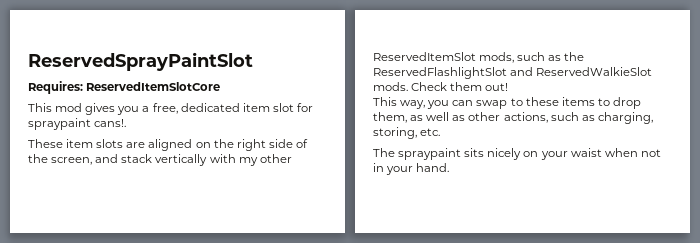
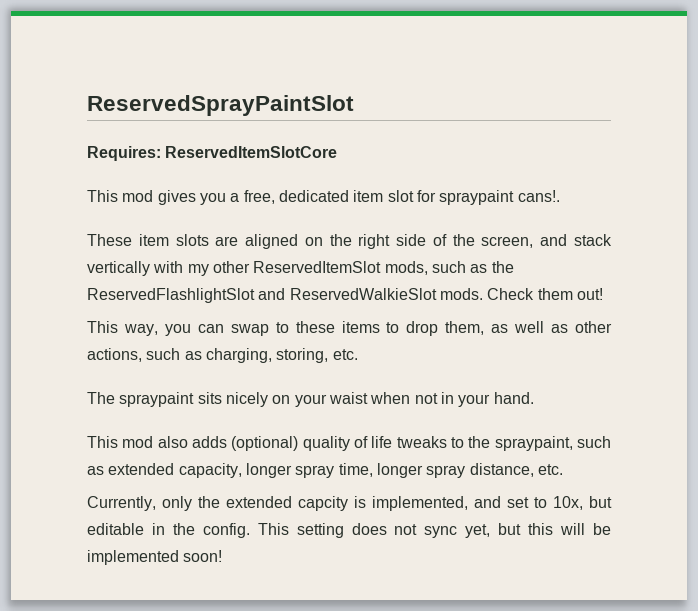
+ This mod also adds (optional) quality of life tweaks to the spraypaint, such as extended capacity, longer spray time, longer spray distance, etc.
+ Currently, only the extended capcity is implemented, and set to 10x, but editable in the config. This setting does not sync yet, but this will be implemented soon!

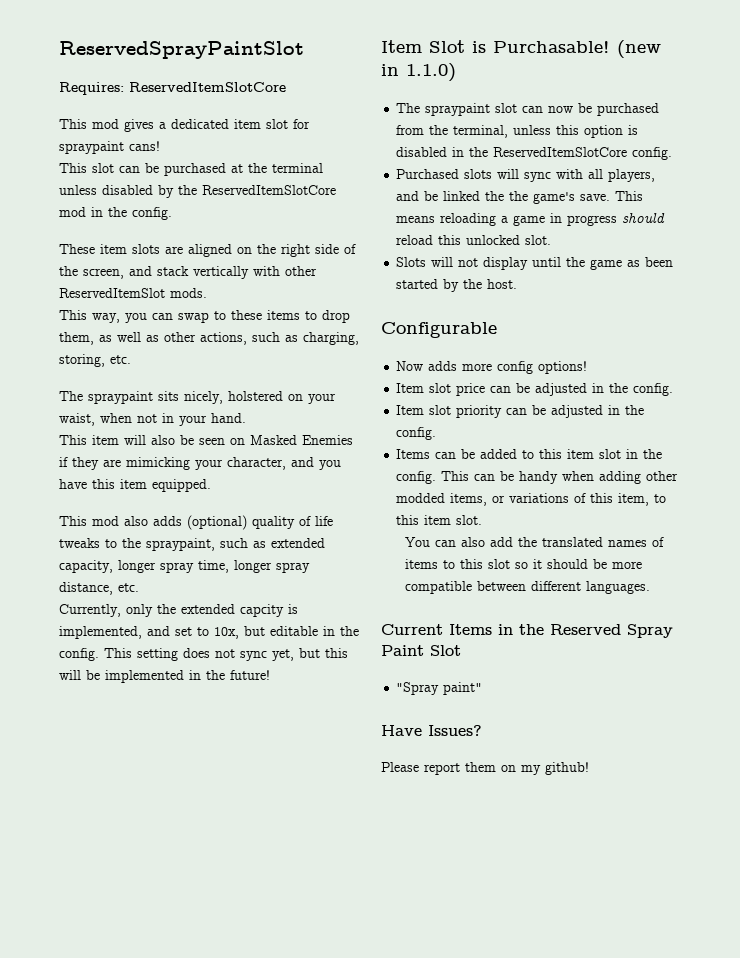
- This mod gives you a free, dedicated item slot for spraypaint cans!.
+ This mod gives a dedicated item slot for spraypaint cans!
+ This slot can be purchased at the terminal unless disabled by the ReservedItemSlotCore mod in the config.
- These item slots are aligned on the right side of the screen, and stack vertically with my other ReservedItemSlot mods, such as the ReservedFlashlightSlot and ReservedWalkieSlot mods. Check them out!
+ These item slots are aligned on the right side of the screen, and stack vertically with other ReservedItemSlot mods.
- The spraypaint sits nicely on your waist when not in your hand.
+ The spraypaint sits nicely, holstered on your waist, when not in your hand.
+ This item will also be seen on Masked Enemies if they are mimicking your character, and you have this item equipped.
- This setting does not sync yet, but this will be implemented soon!
+ This setting does not sync yet, but this will be implemented in the future!
+ Item Slot is Purchasable! (new in 1.1.0)
+ The spraypaint slot can now be purchased from the terminal, unless this option is disabled in the ReservedItemSlotCore config.
+ Purchased slots will sync with all players, and be linked the the game's save. This means reloading a game in progress should reload this unlocked slot.
+ Slots will not display until the game as been started by the host.
+ Configurable
+ Now adds more config options!
+ Item slot price can be adjusted in the config.
+ Item slot priority can be adjusted in the config.
+ Items can be added to this item slot in the config. This can be handy when adding other modded items, or variations of this item, to this item slot.
+ You can also add the translated names of items to this slot so it should be more compatible between different languages.
+ Current Items in the Reserved Spray Paint Slot
+ "Spray paint"
+ Have Issues?
+ Please report them on my github!

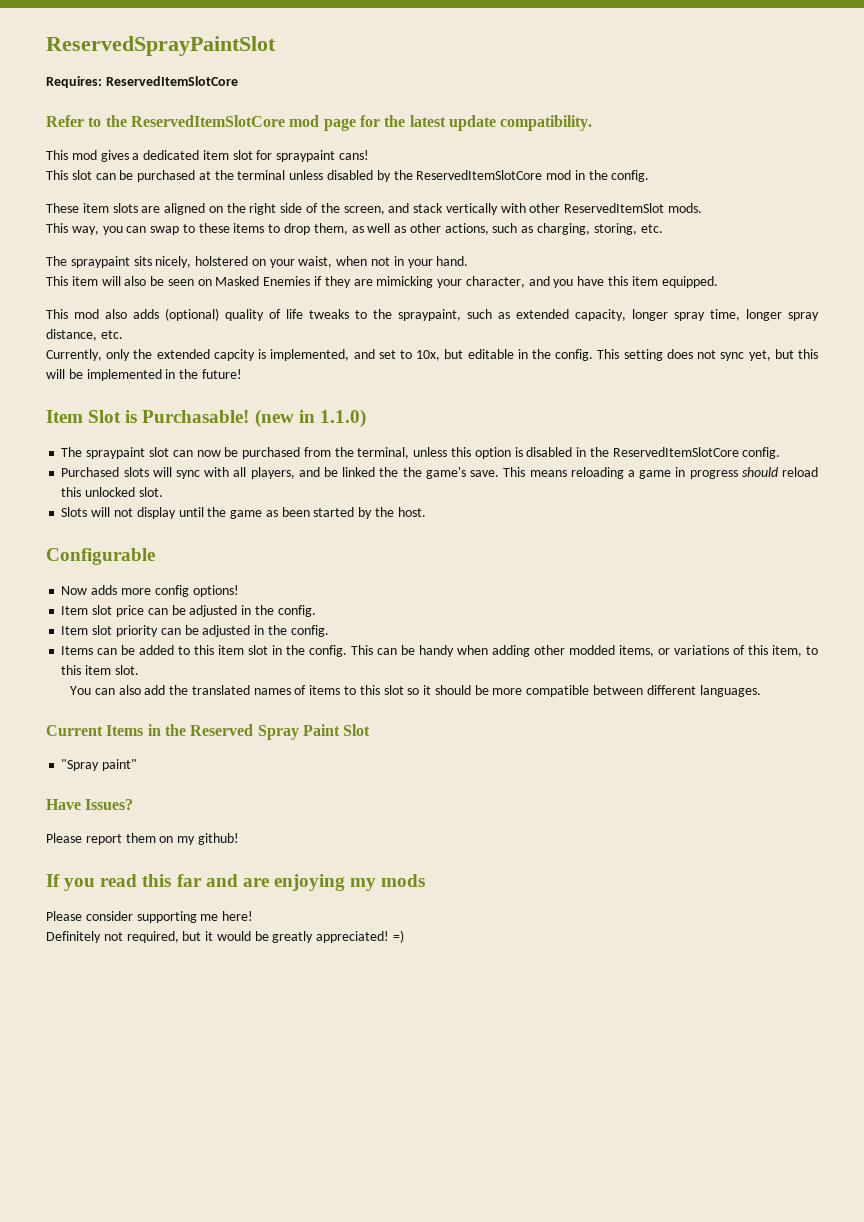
+ Refer to the ReservedItemSlotCore mod page for the latest update compatibility.
+ If you read this far and are enjoying my mods
+ Please consider supporting me here!
+ Definitely not required, but it would be greatly appreciated! =)

